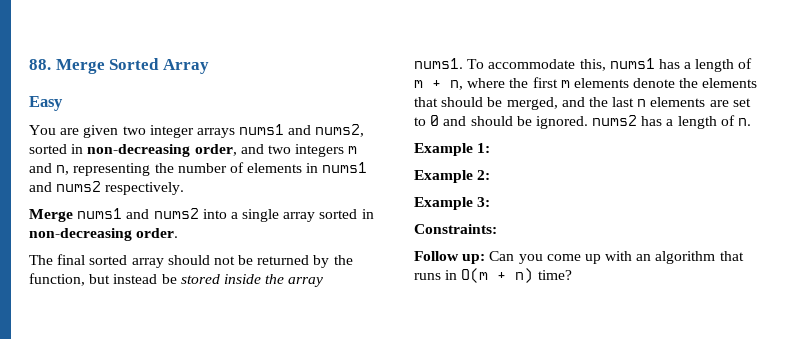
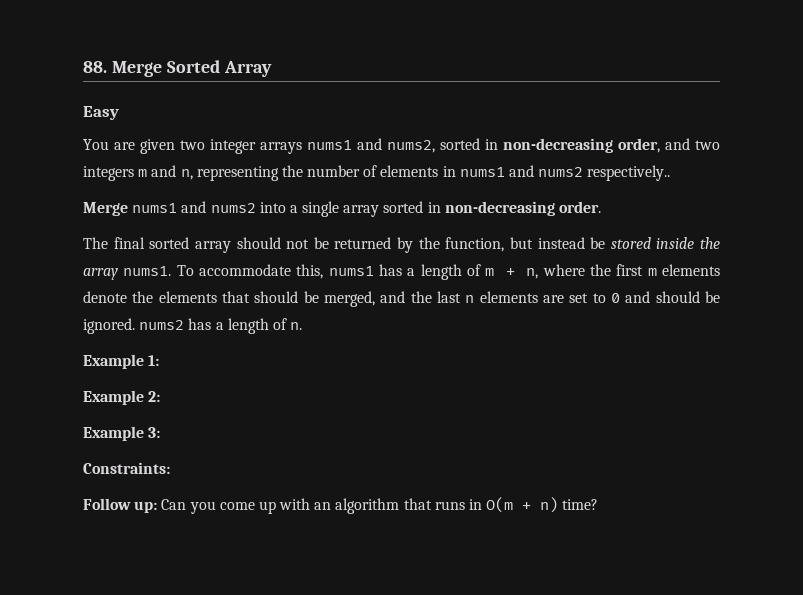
- You are given two integer arrays nums1 and nums2, sorted in non-decreasing order, and two integers m and n, representing the number of elements in nums1 and nums2 respectively.
+ You are given two integer arrays nums1 and nums2, sorted in non-decreasing order, and two integers m and n, representing the number of elements in nums1 and nums2 respectively..

